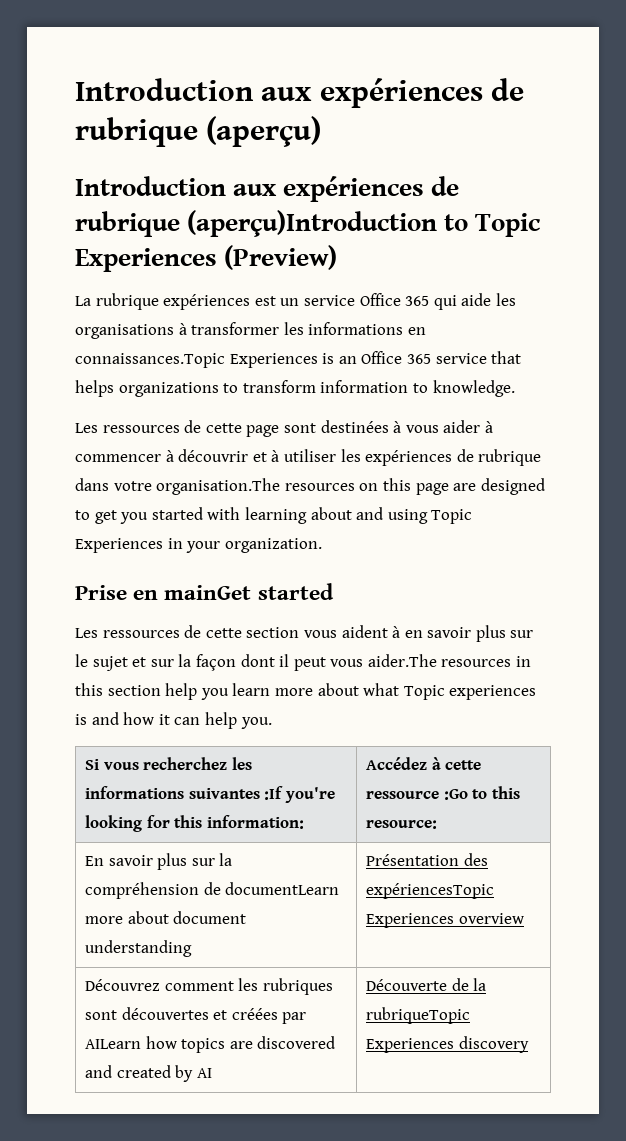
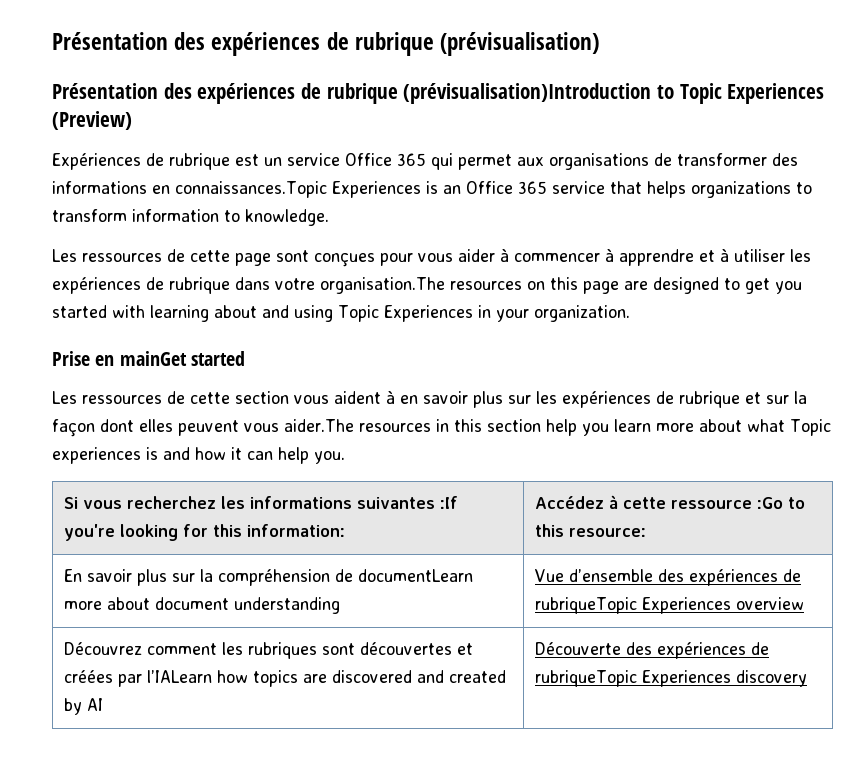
- Introduction aux expériences de rubrique (aperçu)
- Introduction aux expériences de rubrique (aperçu)Introduction to Topic Experiences (Preview)
+ Présentation des expériences de rubrique (prévisualisation)
+ Présentation des expériences de rubrique (prévisualisation)Introduction to Topic Experiences (Preview)
- La rubrique expériences est un service Office 365 qui aide les organisations à transformer les informations en connaissances.Topic Experiences is an Office 365 service that helps organizations to transform information to knowledge.
+ Expériences de rubrique est un service Office 365 qui permet aux organisations de transformer des informations en connaissances.Topic Experiences is an Office 365 service that helps organizations to transform information to knowledge.
- Les ressources de cette page sont destinées à vous aider à commencer à découvrir et à utiliser les expériences de rubrique dans votre organisation.The resources on this page are designed to get you started with learning about and using Topic Experiences in your organization.
+ Les ressources de cette page sont conçues pour vous aider à commencer à apprendre et à utiliser les expériences de rubrique dans votre organisation.The resources on this page are designed to get you started with learning about and using Topic Experiences in your organization.
- Les ressources de cette section vous aident à en savoir plus sur le sujet et sur la façon dont il peut vous aider.The resources in this section help you learn more about what Topic experiences is and how it can help you.
+ Les ressources de cette section vous aident à en savoir plus sur les expériences de rubrique et sur la façon dont elles peuvent vous aider.The resources in this section help you learn more about what Topic experiences is and how it can help you.
- En savoir plus sur la compréhension de documentLearn more about document understanding | Présentation des expériencesTopic Experiences overview
+ En savoir plus sur la compréhension de documentLearn more about document understanding | Vue d’ensemble des expériences de rubriqueTopic Experiences overview
- Découvrez comment les rubriques sont découvertes et créées par AILearn how topics are discovered and created by AI | Découverte de la rubriqueTopic Experiences discovery
+ Découvrez comment les rubriques sont découvertes et créées par l’IALearn how topics are discovered and created by AI | Découverte des expériences de rubriqueTopic Experiences discovery

